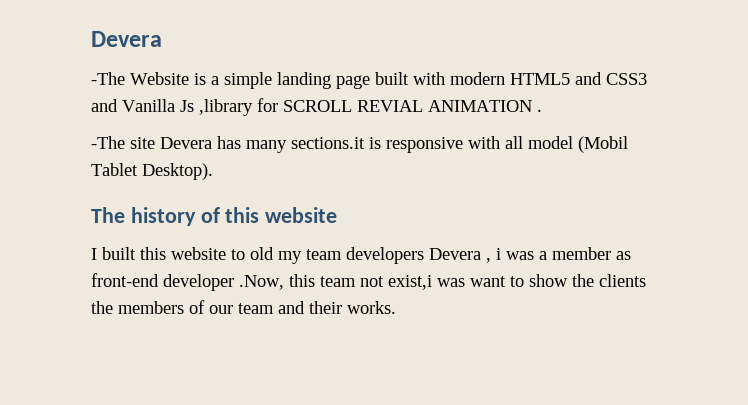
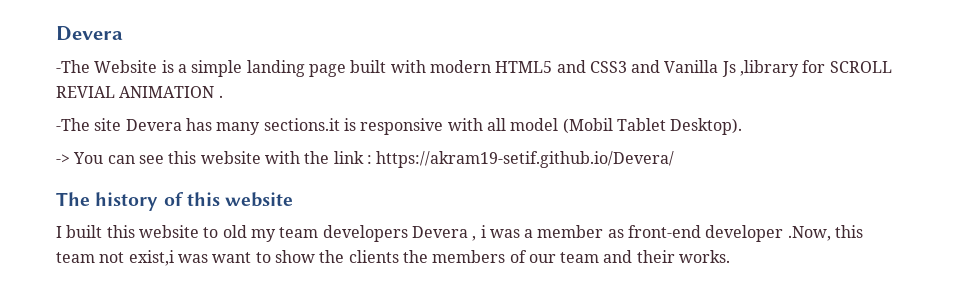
+ -> You can see this website with the link : https://akram19-setif.github.io/Devera/

